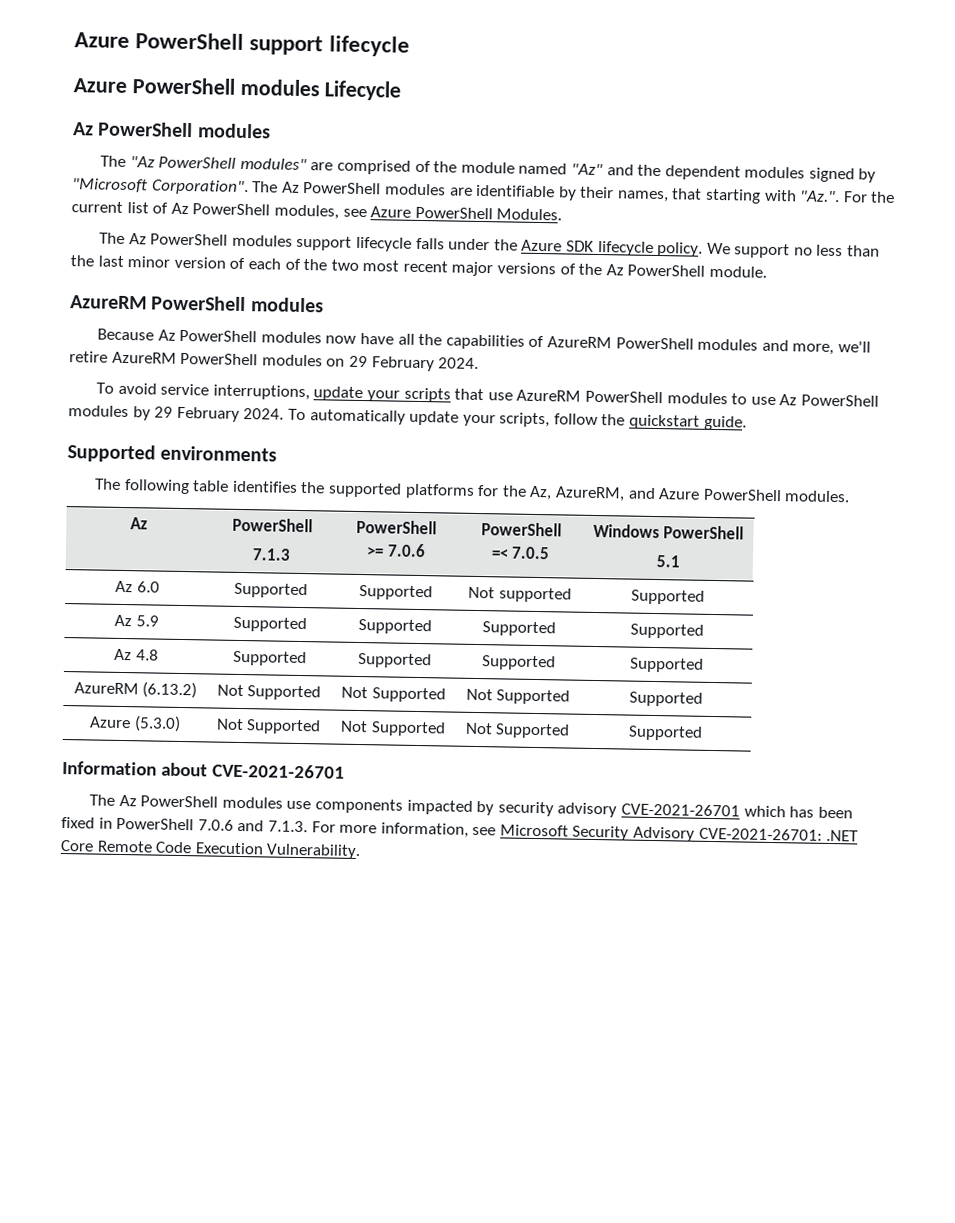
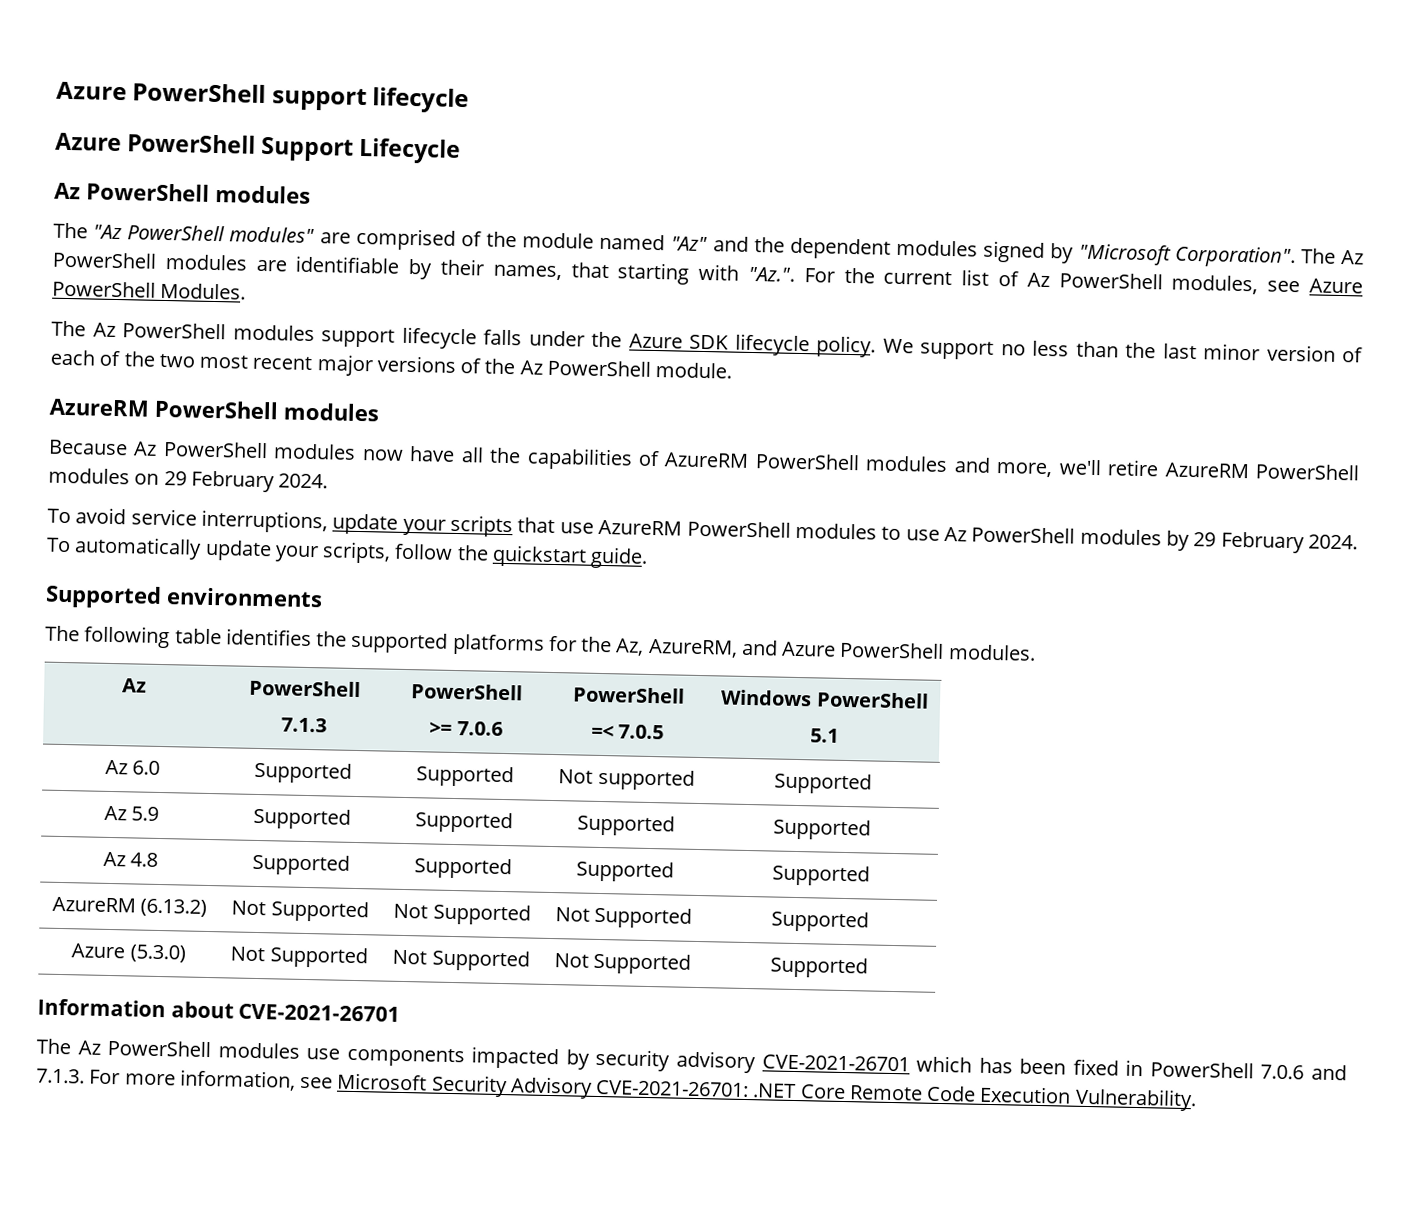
- Azure PowerShell modules Lifecycle
+ Azure PowerShell Support Lifecycle

